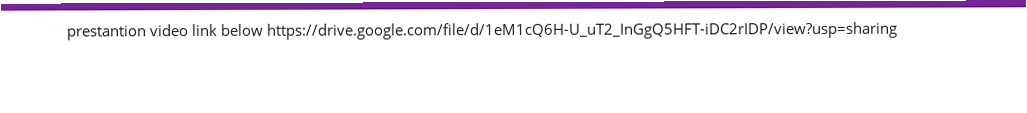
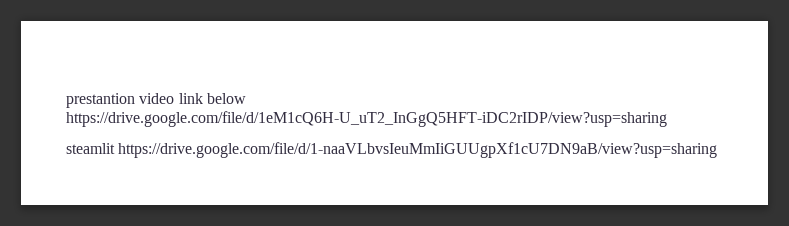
+ steamlit https://drive.google.com/file/d/1-naaVLbvsIeuMmIiGUUgpXf1cU7DN9aB/view?usp=sharing

